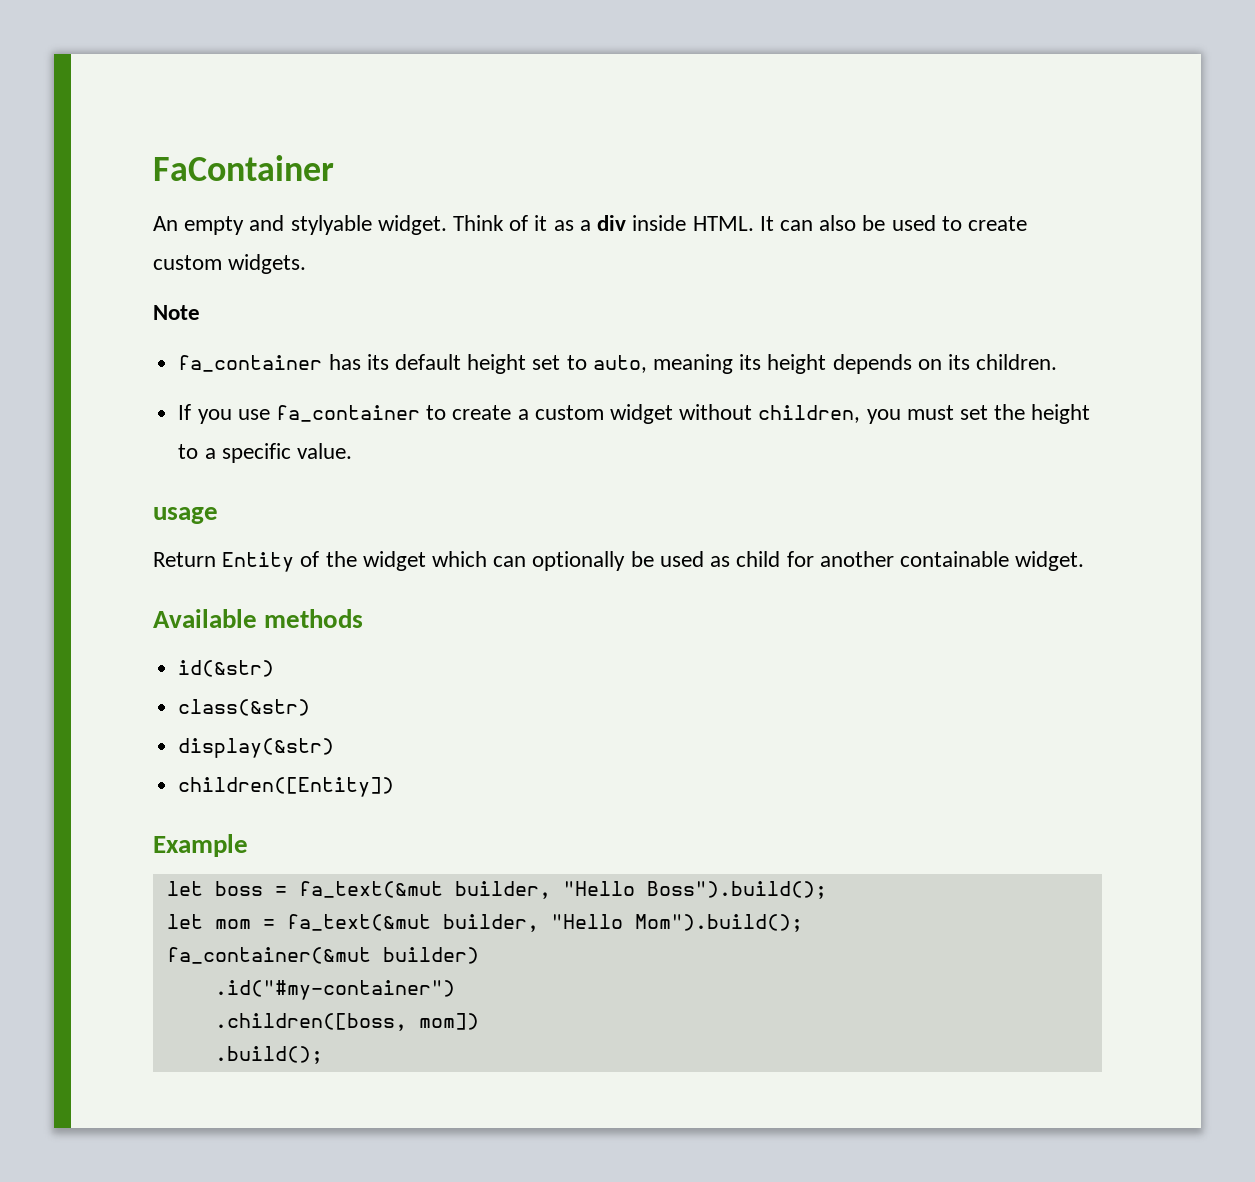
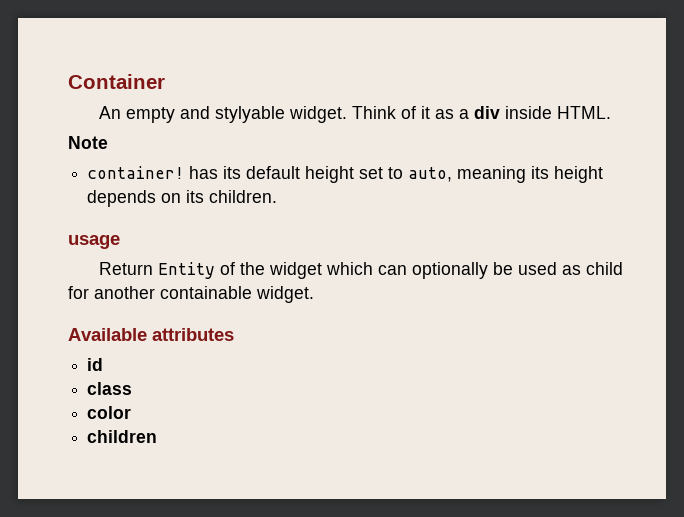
- FaContainer
+ Container
- It can also be used to create custom widgets.
- fa_container has its default height set to auto, meaning its height depends on its children.
+ container! has its default height set to auto, meaning its height depends on its children.
- If you use fa_container to create a custom widget without children, you must set the height to a specific value.
- Available methods
- id(&str)
- class(&str)
- display(&str)
- children([Entity])
- Example
- let boss = fa_text(&mut builder, "Hello Boss").build();
- let mom = fa_text(&mut builder, "Hello Mom").build();
- fa_container(&mut builder)
- .id("#my-container")
- .children([boss, mom])
- .build();
+ Available attributes
+ id
+ class
+ color
+ children

